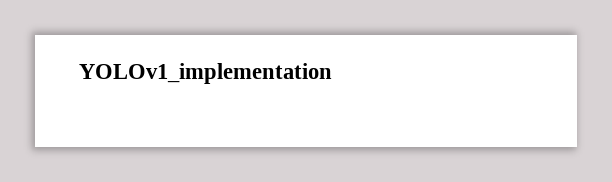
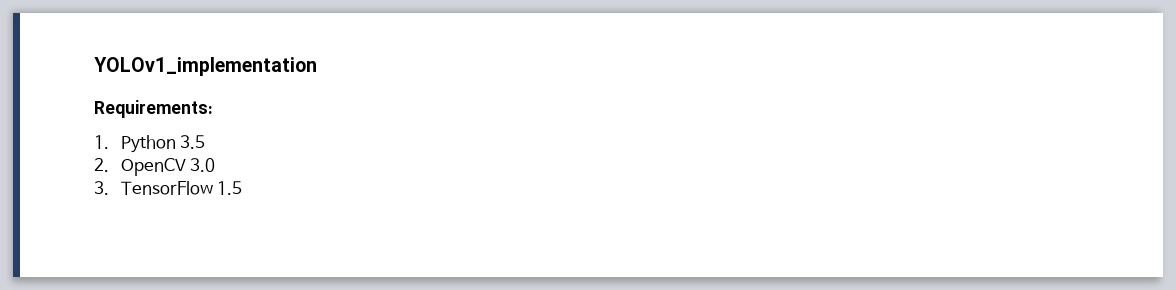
+ Requirements:
+ 1. Python 3.5
+ 2. OpenCV 3.0
+ 3. TensorFlow 1.5

